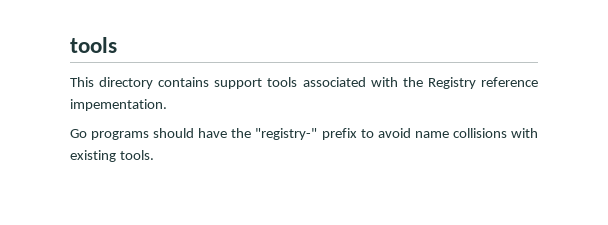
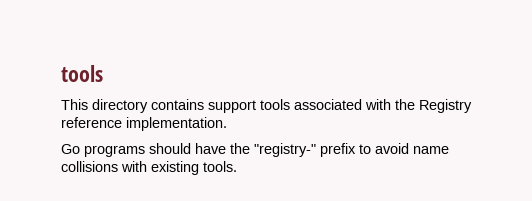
- This directory contains support tools associated with the Registry reference impementation.
+ This directory contains support tools associated with the Registry reference implementation.

